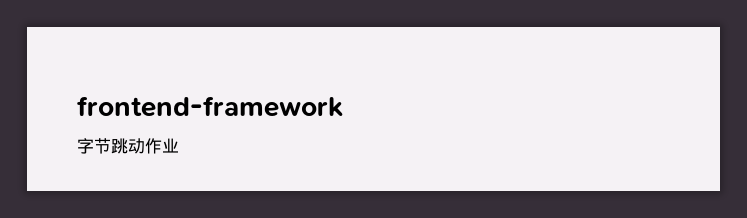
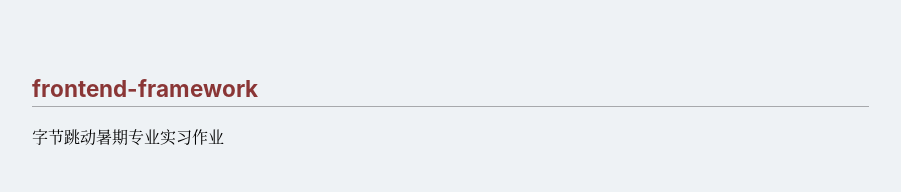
- 字节跳动作业
+ 字节跳动暑期专业实习作业

